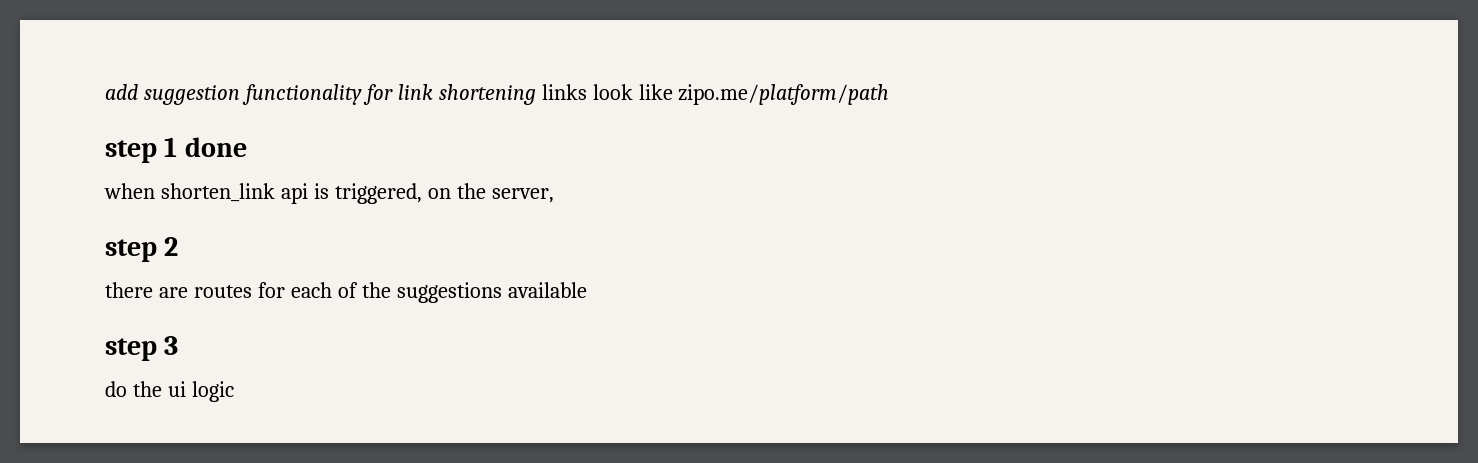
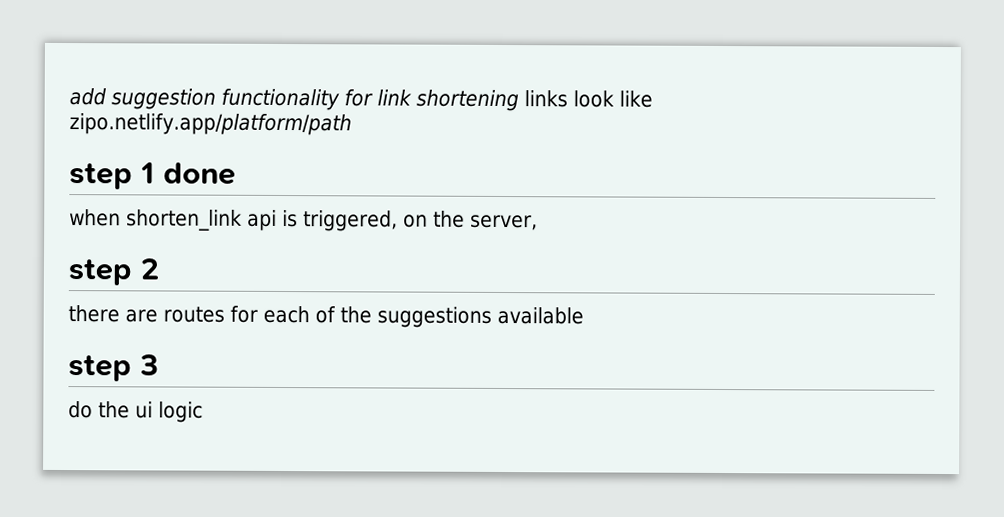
- add suggestion functionality for link shortening links look like zipo.me/platform/path
+ add suggestion functionality for link shortening links look like zipo.netlify.app/platform/path

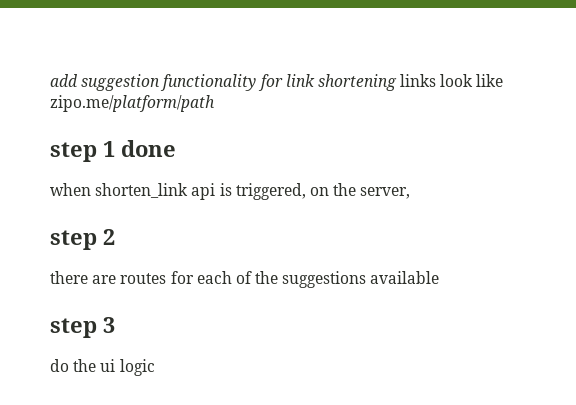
- add suggestion functionality for link shortening links look like zipo.netlify.app/platform/path
+ add suggestion functionality for link shortening links look like zipo.me/platform/path

